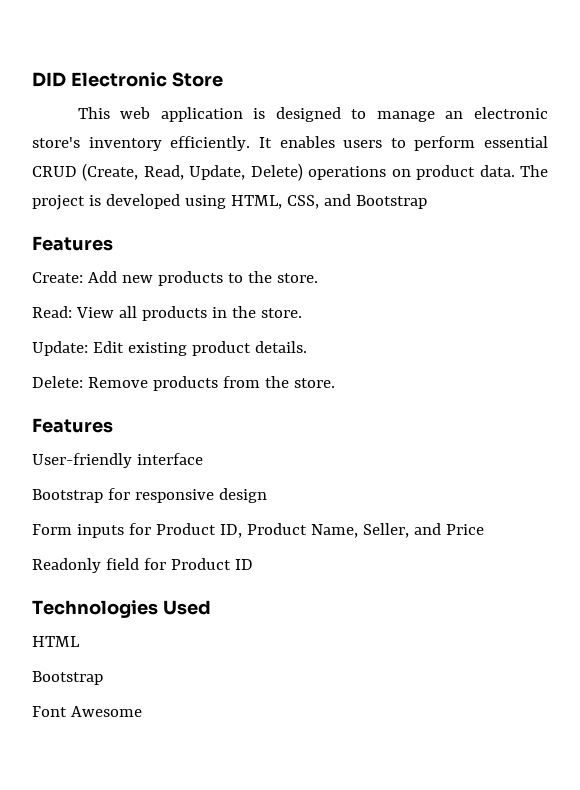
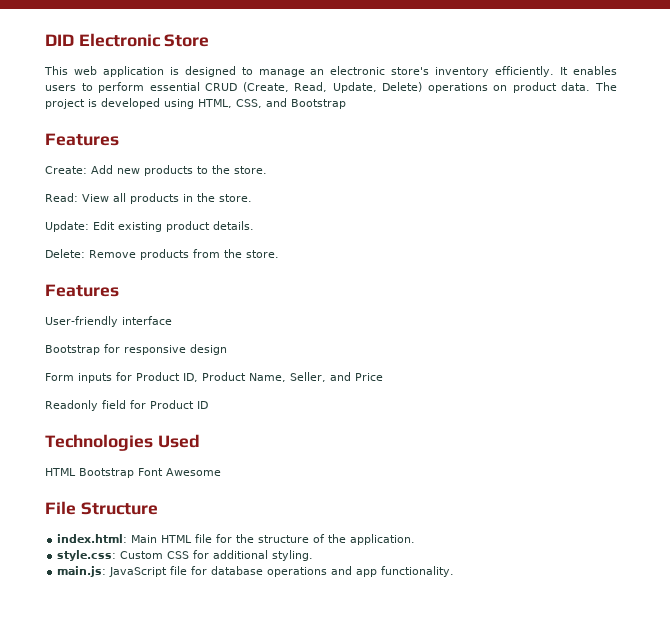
- HTML
- Bootstrap
- Font Awesome
+ HTML Bootstrap Font Awesome
+ File Structure
+ index.html: Main HTML file for the structure of the application.
+ style.css: Custom CSS for additional styling.
+ main.js: JavaScript file for database operations and app functionality.

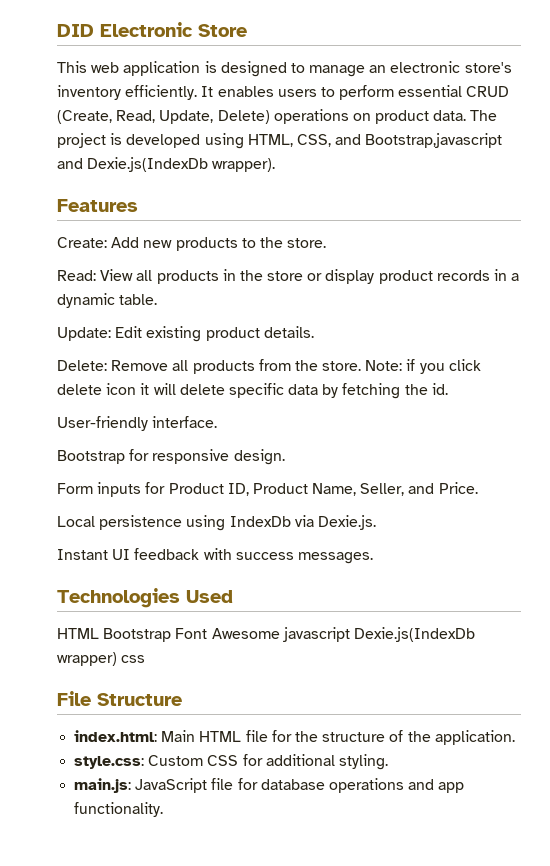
- The project is developed using HTML, CSS, and Bootstrap
+ The project is developed using HTML, CSS, and Bootstrap,javascript and Dexie.js(IndexDb wrapper).
- Read: View all products in the store.
+ Read: View all products in the store or display product records in a dynamic table.
- Delete: Remove products from the store.
- Features
+ Delete: Remove all products from the store. Note: if you click delete icon it will delete specific data by fetching the id.
- User-friendly interface
+ User-friendly interface.
- Bootstrap for responsive design
+ Bootstrap for responsive design.
- Form inputs for Product ID, Product Name, Seller, and Price
- Readonly field for Product ID
+ Form inputs for Product ID, Product Name, Seller, and Price.
+ Local persistence using IndexDb via Dexie.js.
+ Instant UI feedback with success messages.
- HTML Bootstrap Font Awesome
+ HTML Bootstrap Font Awesome javascript Dexie.js(IndexDb wrapper) css

